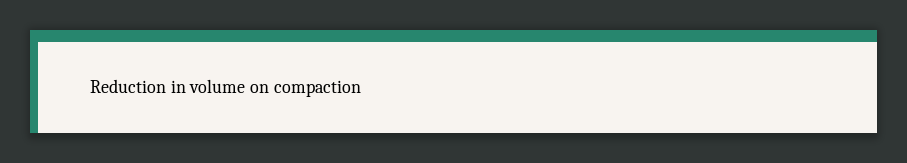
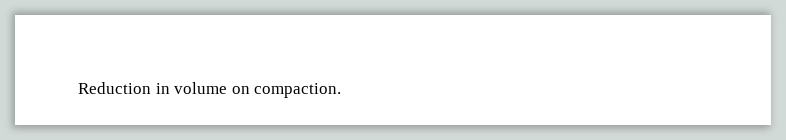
- Reduction in volume on compaction
+ Reduction in volume on compaction.

